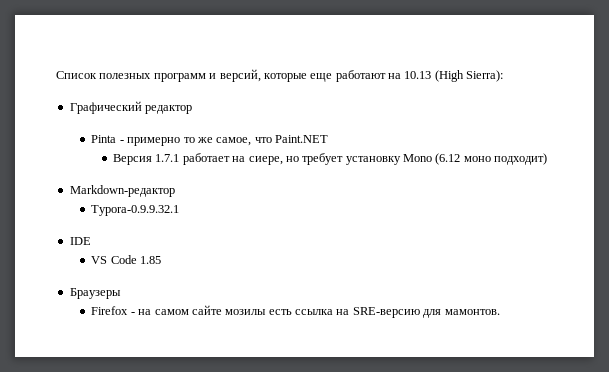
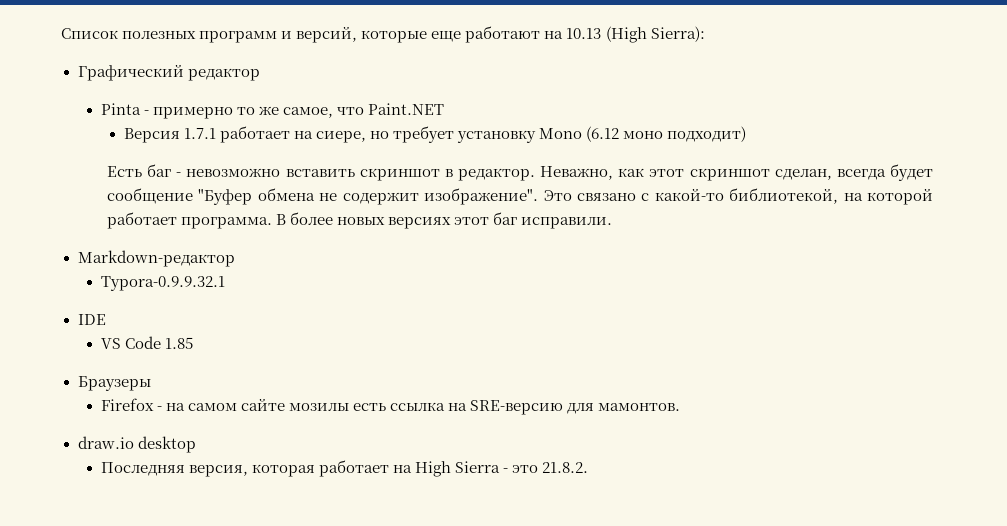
+ Есть баг - невозможно вставить скриншот в редактор. Неважно, как этот скриншот сделан, всегда будет сообщение "Буфер обмена не содержит изображение". Это связано с какой-то библиотекой, на которой работает программа. В более новых версиях этот баг исправили.
+ draw.io desktop
+ Последняя версия, которая работает на High Sierra - это 21.8.2.

